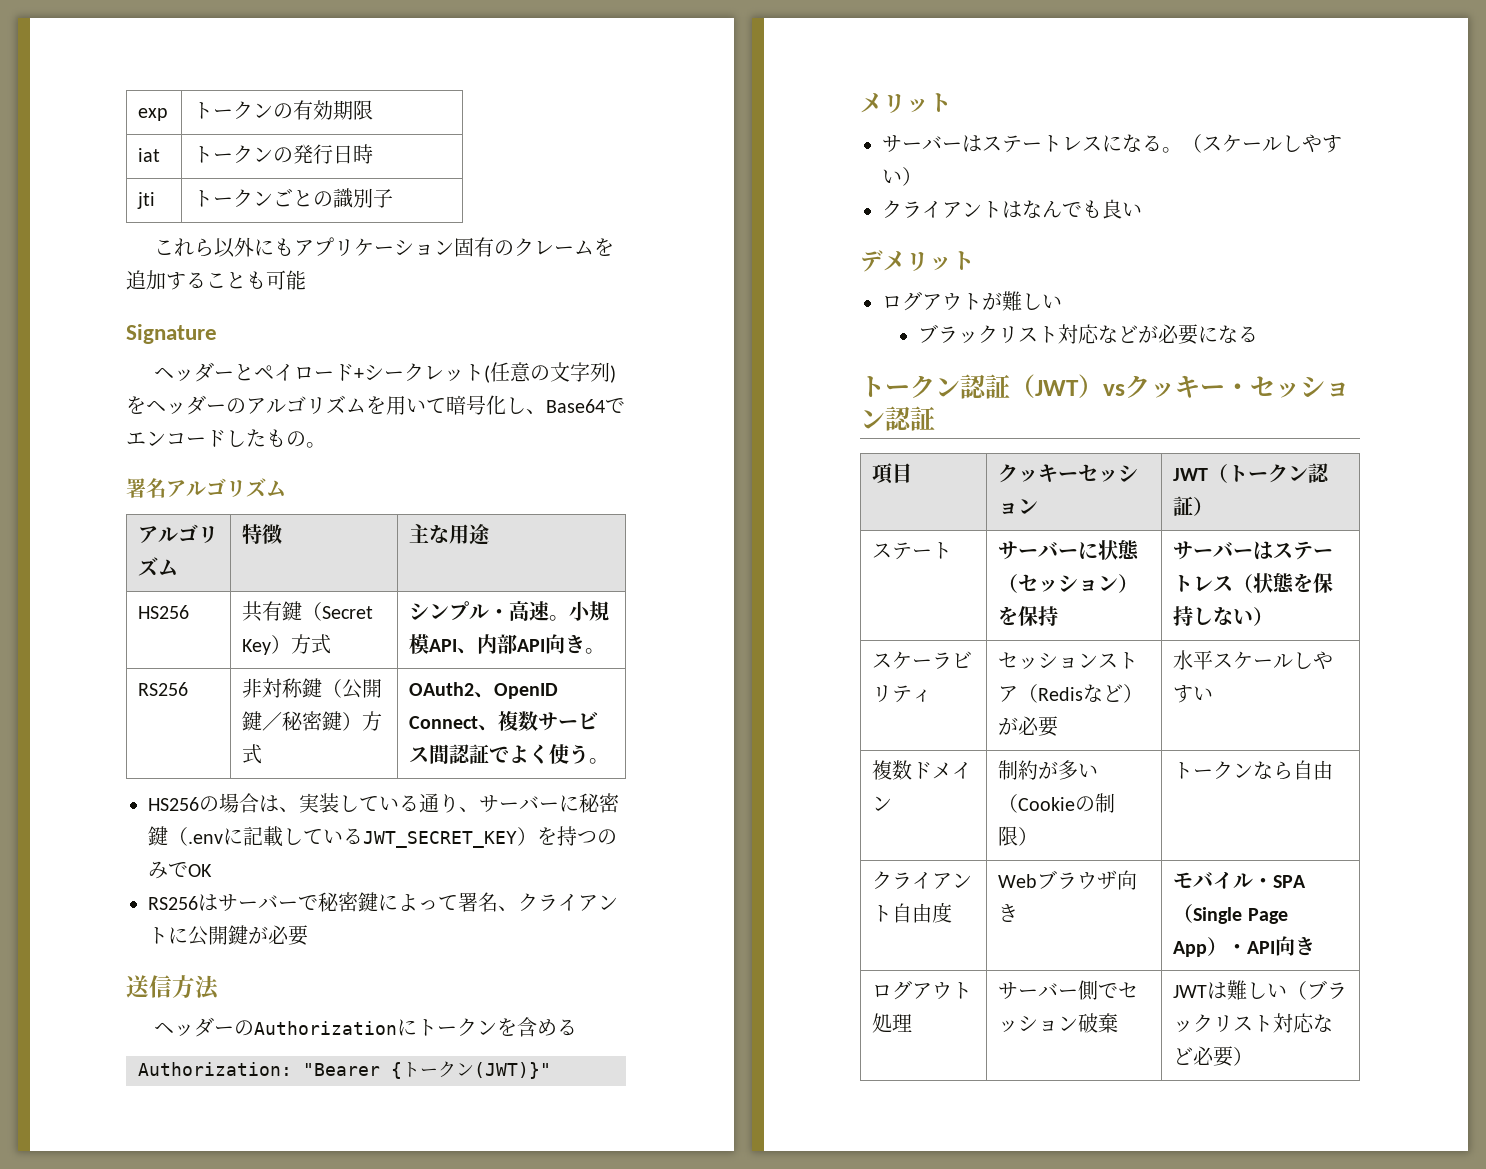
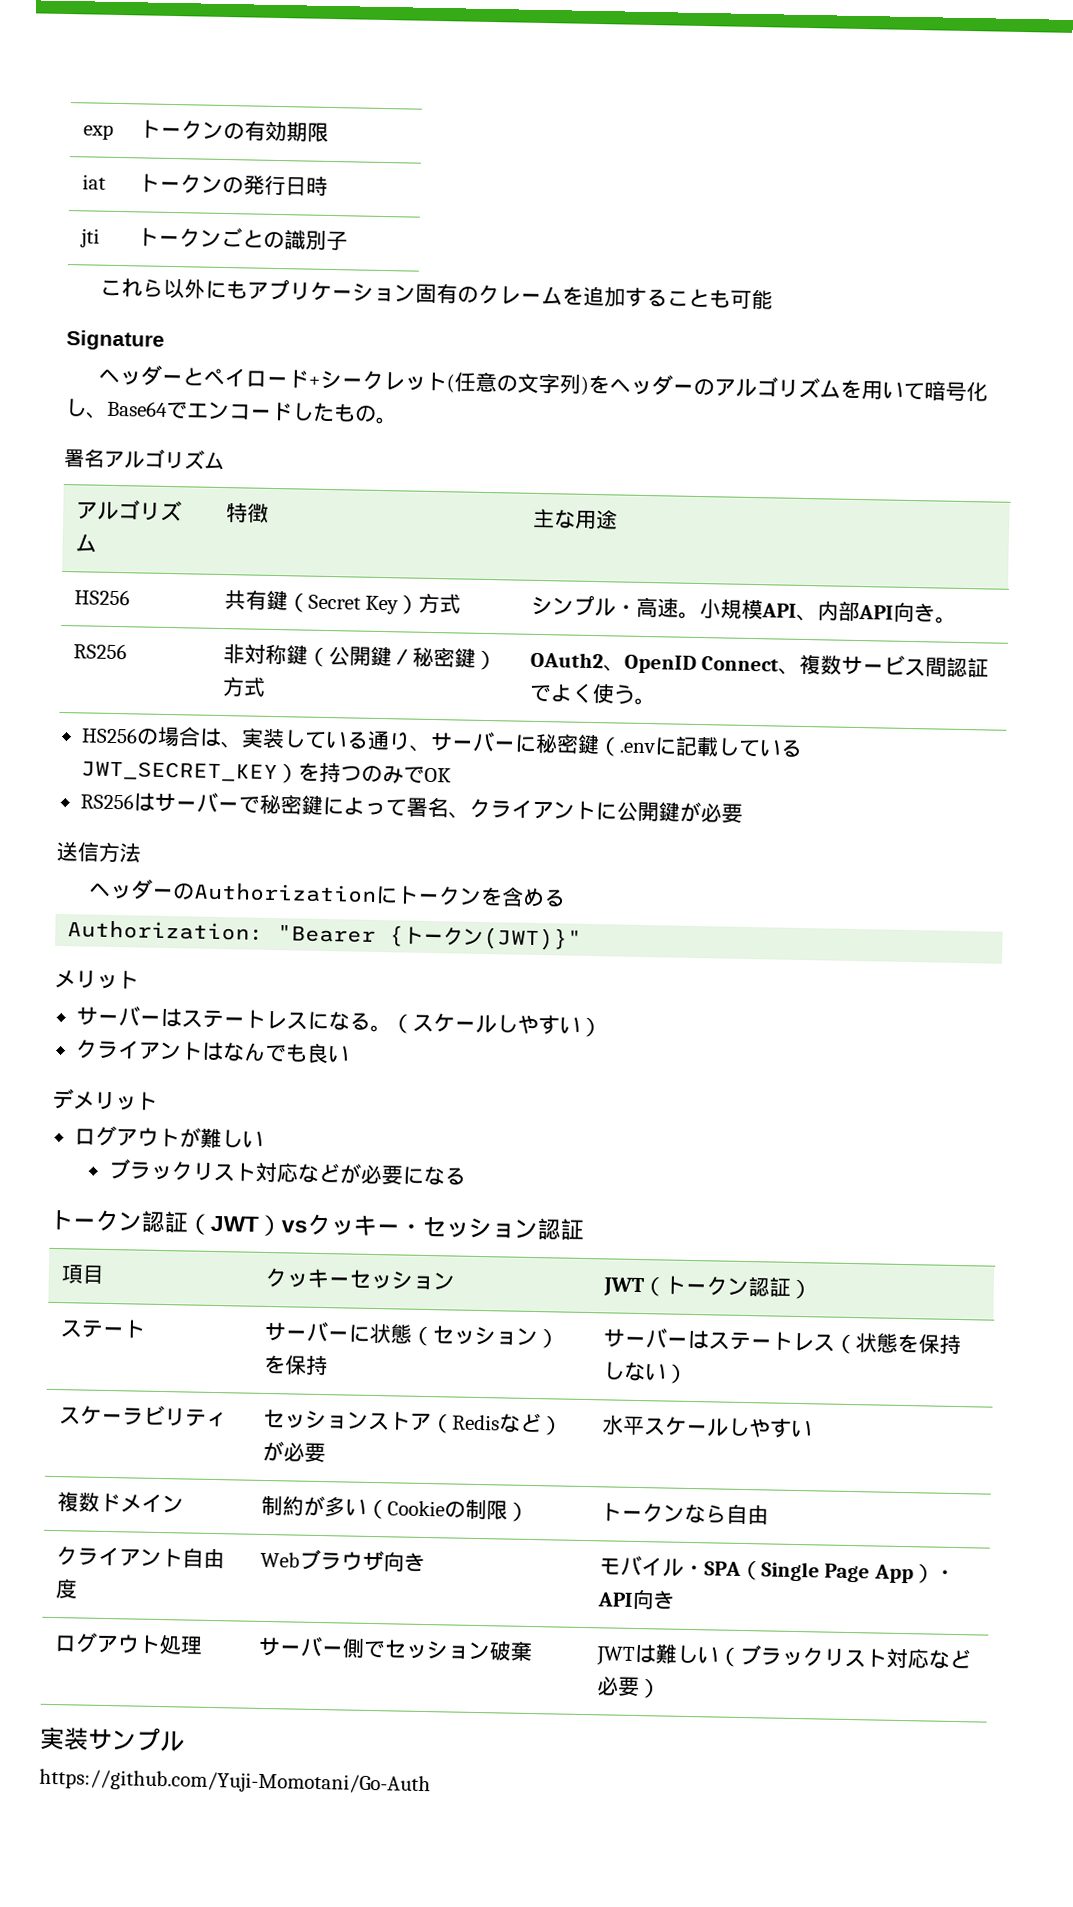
+ 実装サンプル
+ https://github.com/Yuji-Momotani/Go-Auth

